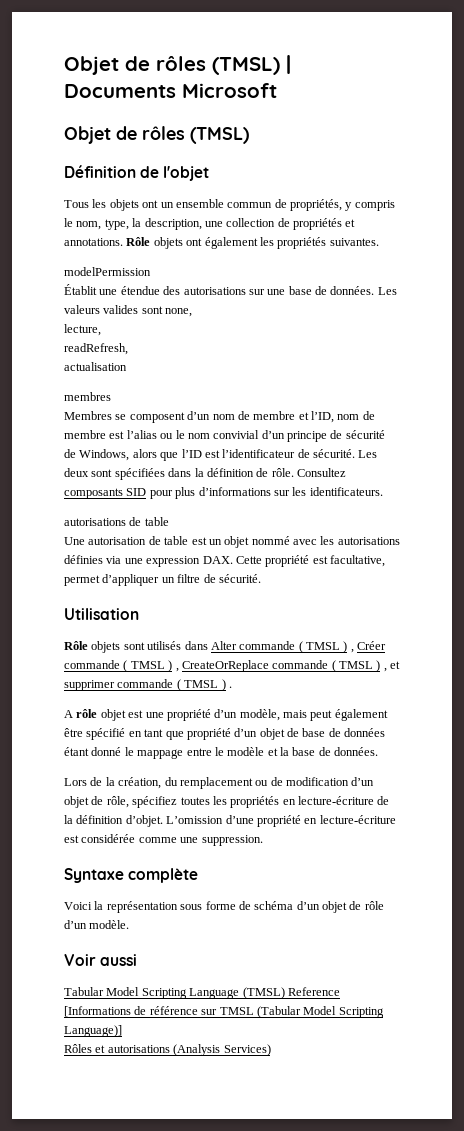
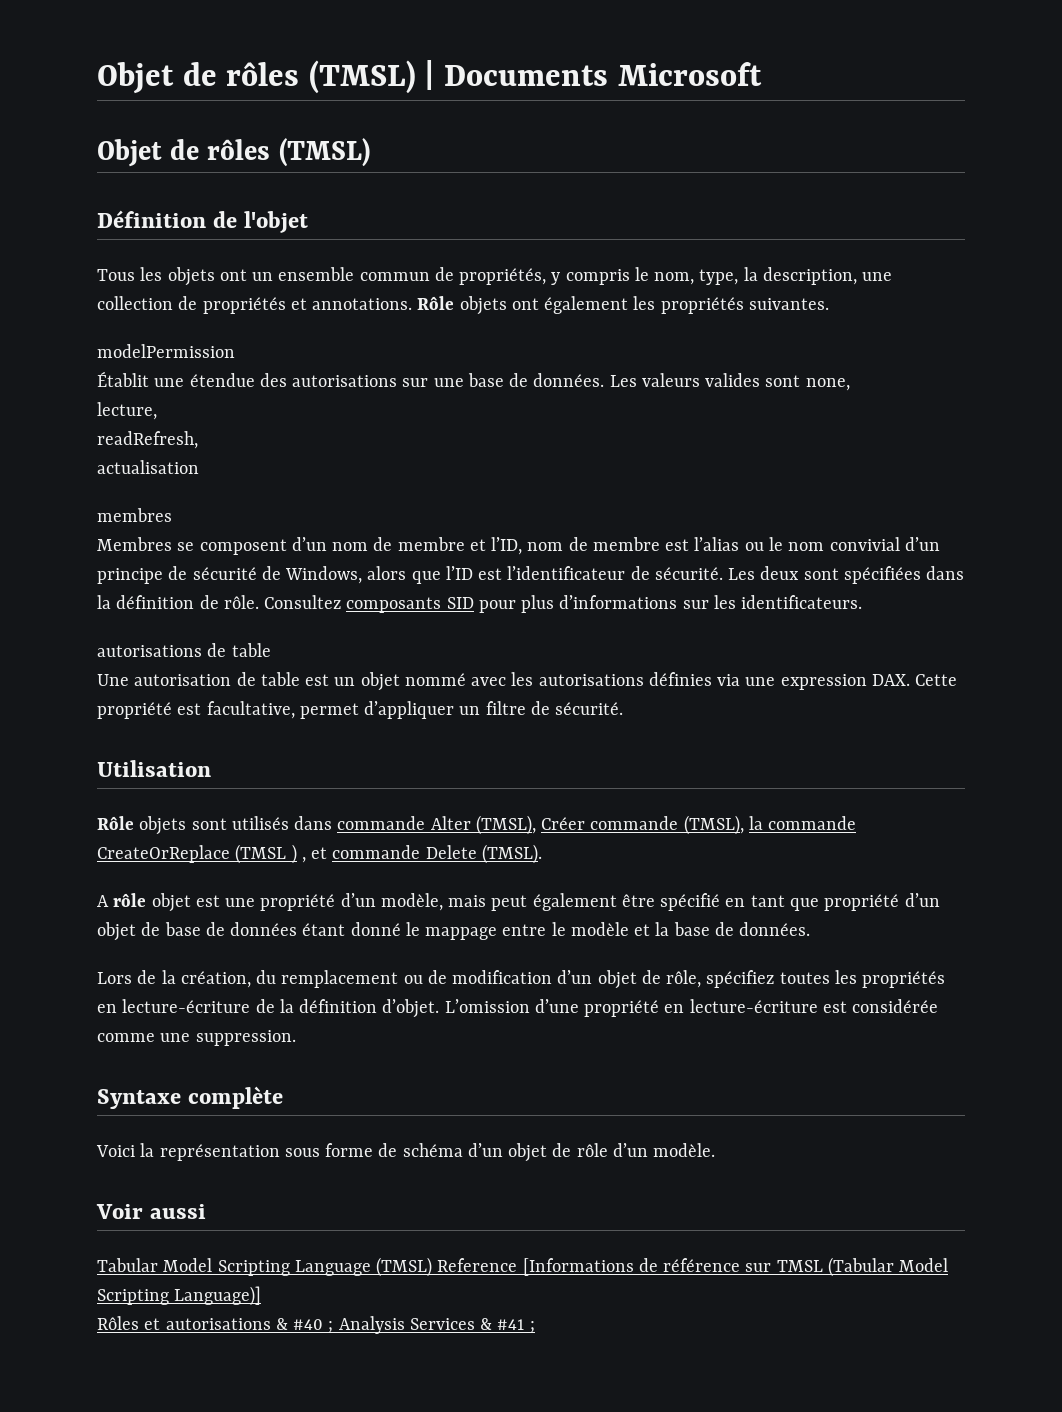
- Rôle objets sont utilisés dans Alter commande ( TMSL ) , Créer commande ( TMSL ) , CreateOrReplace commande ( TMSL ) , et supprimer commande ( TMSL ) .
+ Rôle objets sont utilisés dans commande Alter (TMSL), Créer commande (TMSL), la commande CreateOrReplace (TMSL ) , et commande Delete (TMSL).
- Rôles et autorisations (Analysis Services)
+ Rôles et autorisations & #40 ; Analysis Services & #41 ;

